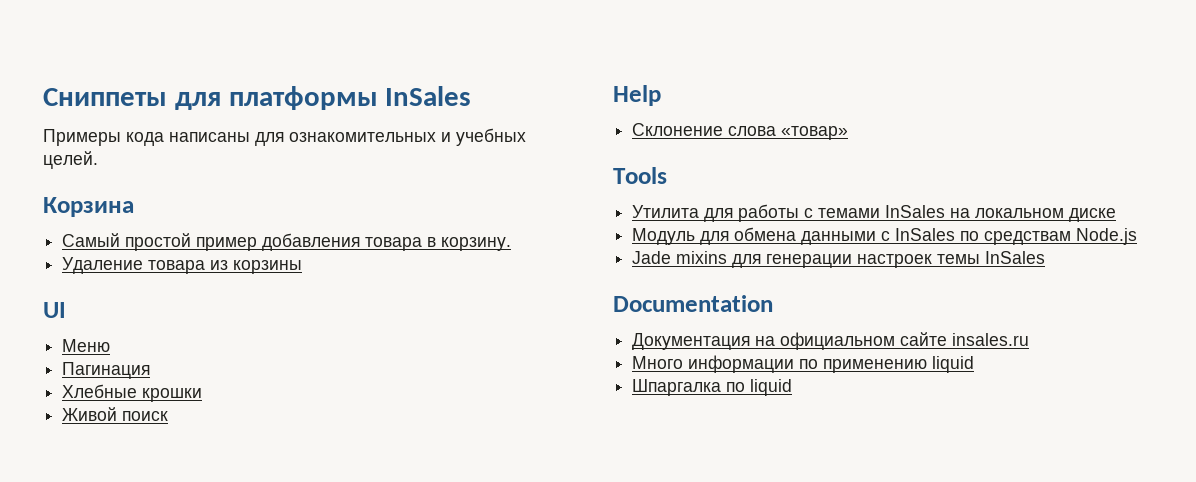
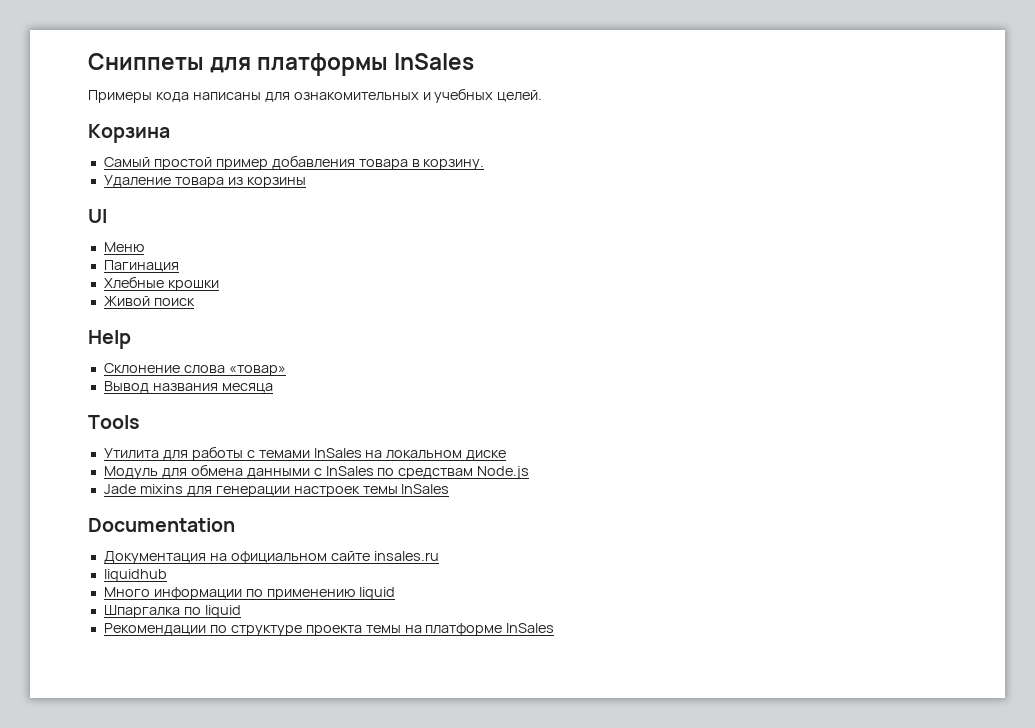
+ Вывод названия месяца
+ liquidhub
+ Рекомендации по структуре проекта темы на платформе InSales

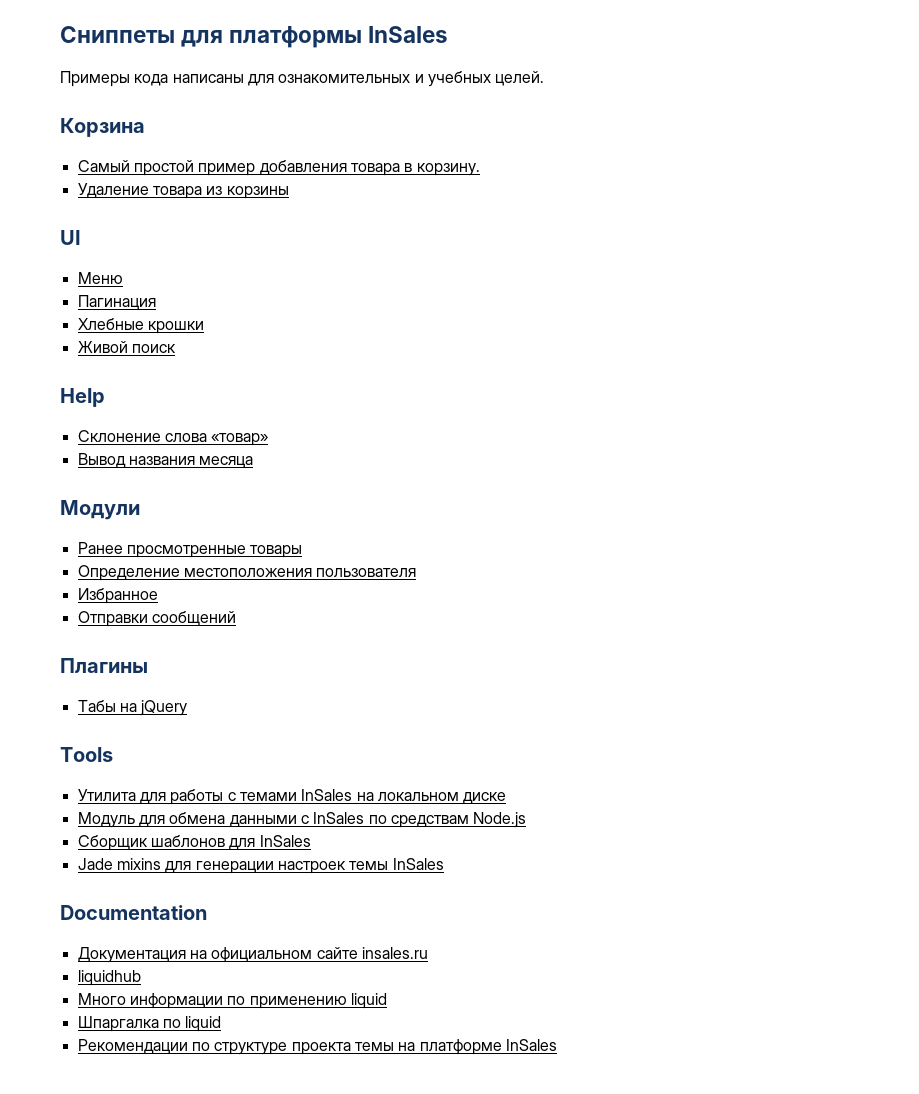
+ Модули
+ Ранее просмотренные товары
+ Определение местоположения пользователя
+ Избранное
+ Отправки сообщений
+ Плагины
+ Табы на jQuery
+ Сборщик шаблонов для InSales

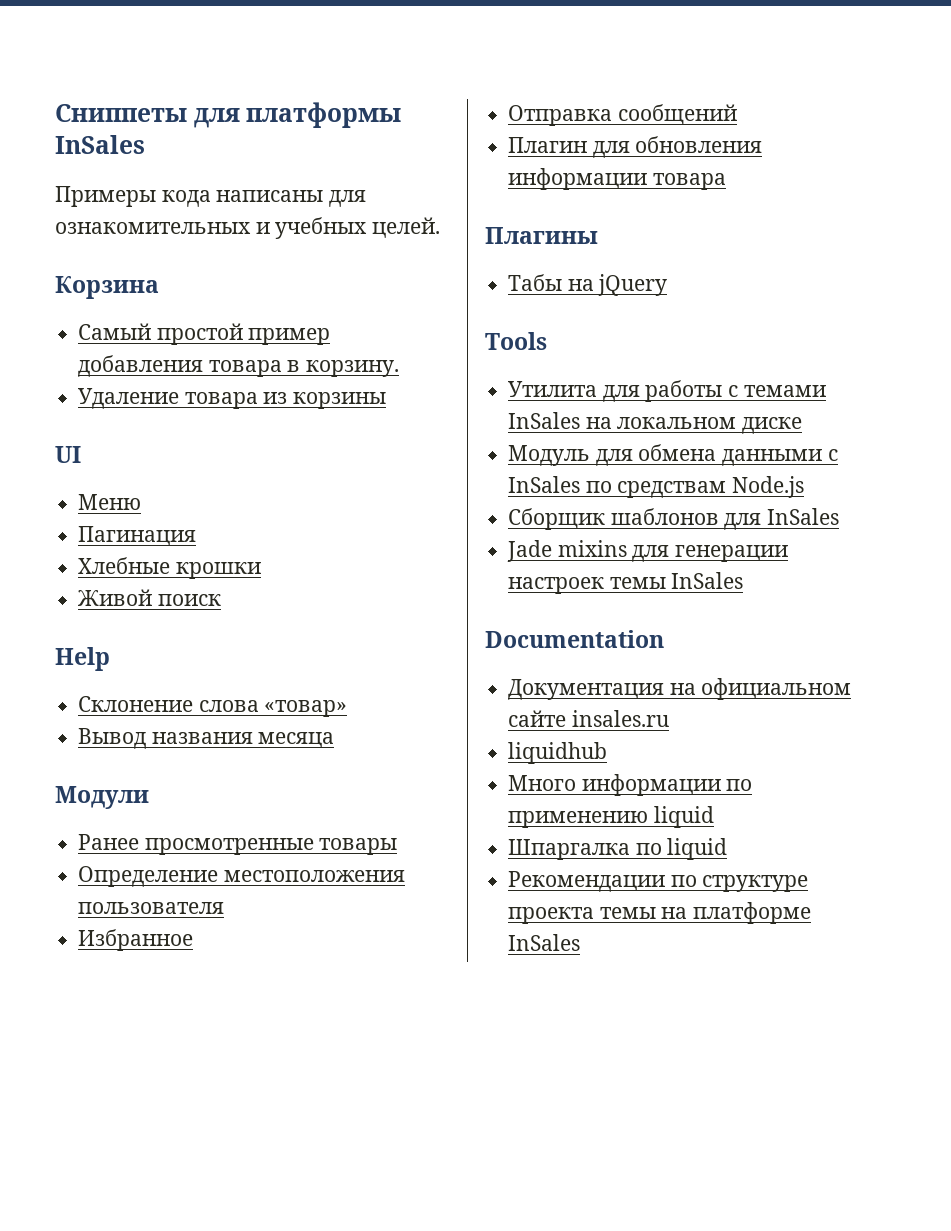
- Отправки сообщений
+ Отправка сообщений
+ Плагин для обновления информации товара

